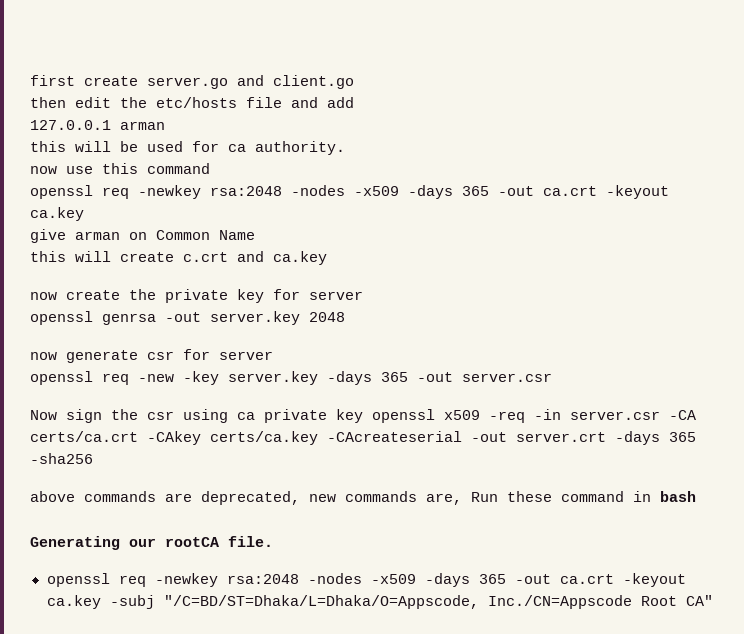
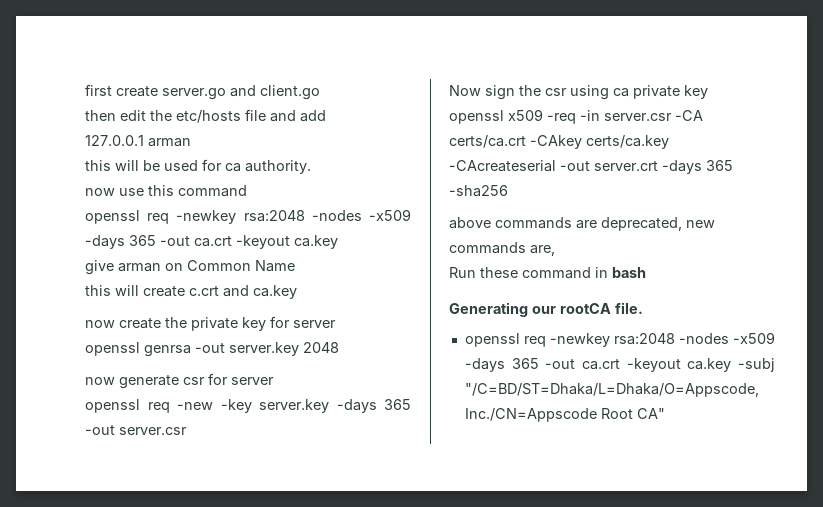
- Now sign the csr using ca private key openssl x509 -req -in server.csr -CA certs/ca.crt -CAkey certs/ca.key -CAcreateserial -out server.crt -days 365 -sha256
+ Now sign the csr using ca private key
+ openssl x509 -req -in server.csr -CA certs/ca.crt -CAkey certs/ca.key -CAcreateserial -out server.crt -days 365 -sha256
- above commands are deprecated, new commands are, Run these command in bash
+ above commands are deprecated, new commands are,
+ Run these command in bash

